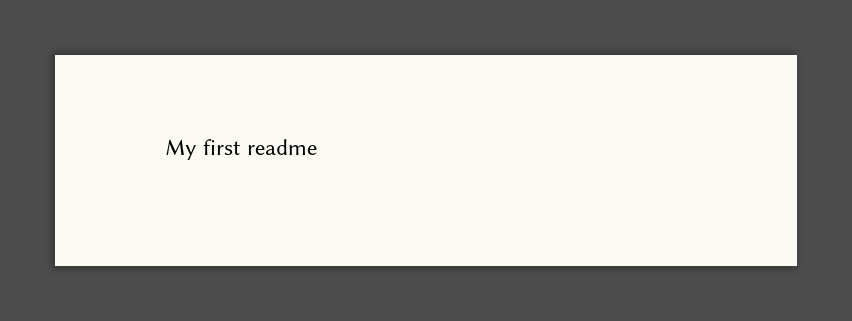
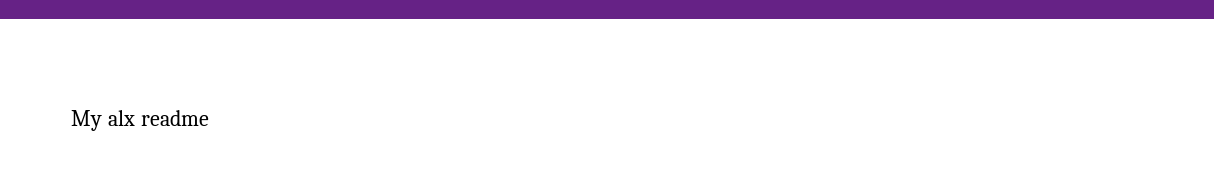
- My first readme
+ My alx readme

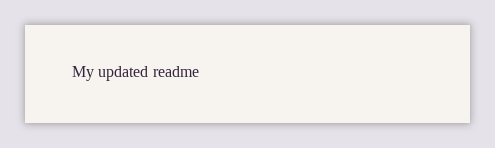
- My alx readme
+ My updated readme

